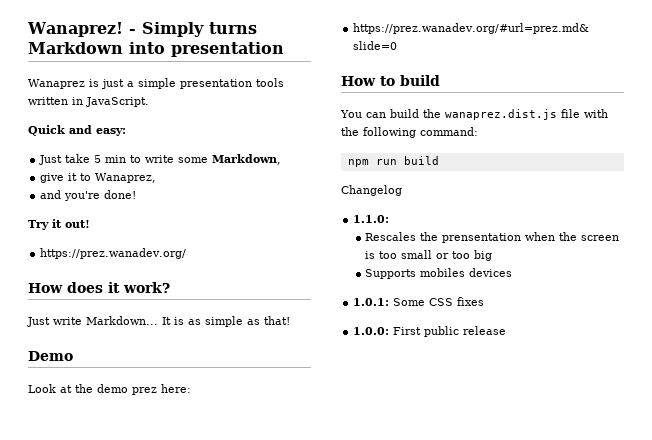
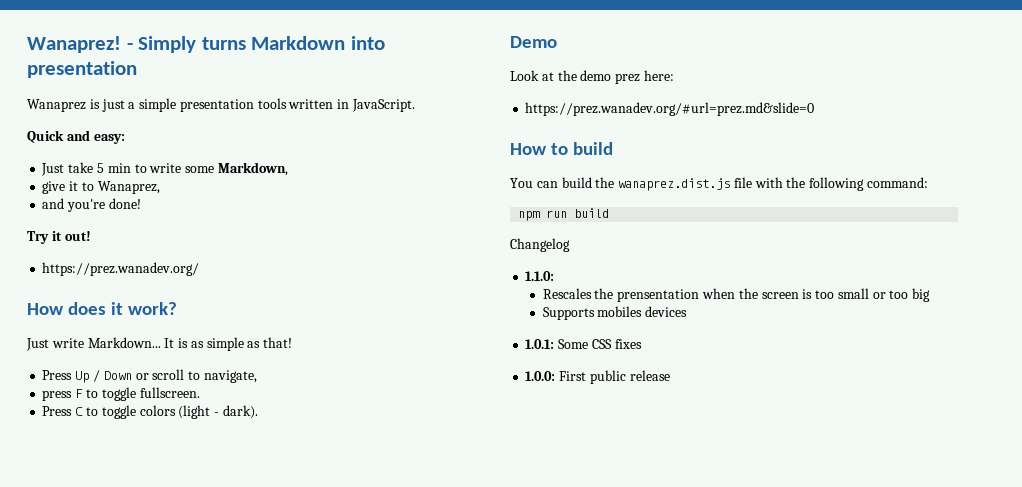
+ Press Up / Down or scroll to navigate,
+ press F to toggle fullscreen.
+ Press C to toggle colors (light - dark).

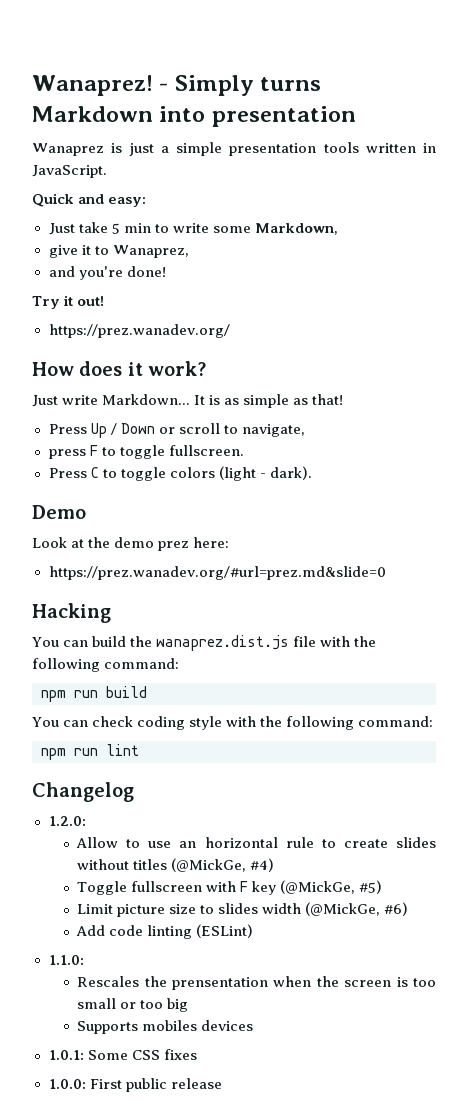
- How to build
+ Hacking
+ You can check coding style with the following command:
+ npm run lint
  Changelog
+ 1.2.0:
+ Allow to use an horizontal rule to create slides without titles (@MickGe, #4)
+ Toggle fullscreen with F key (@MickGe, #5)
+ Limit picture size to slides width (@MickGe, #6)
+ Add code linting (ESLint)

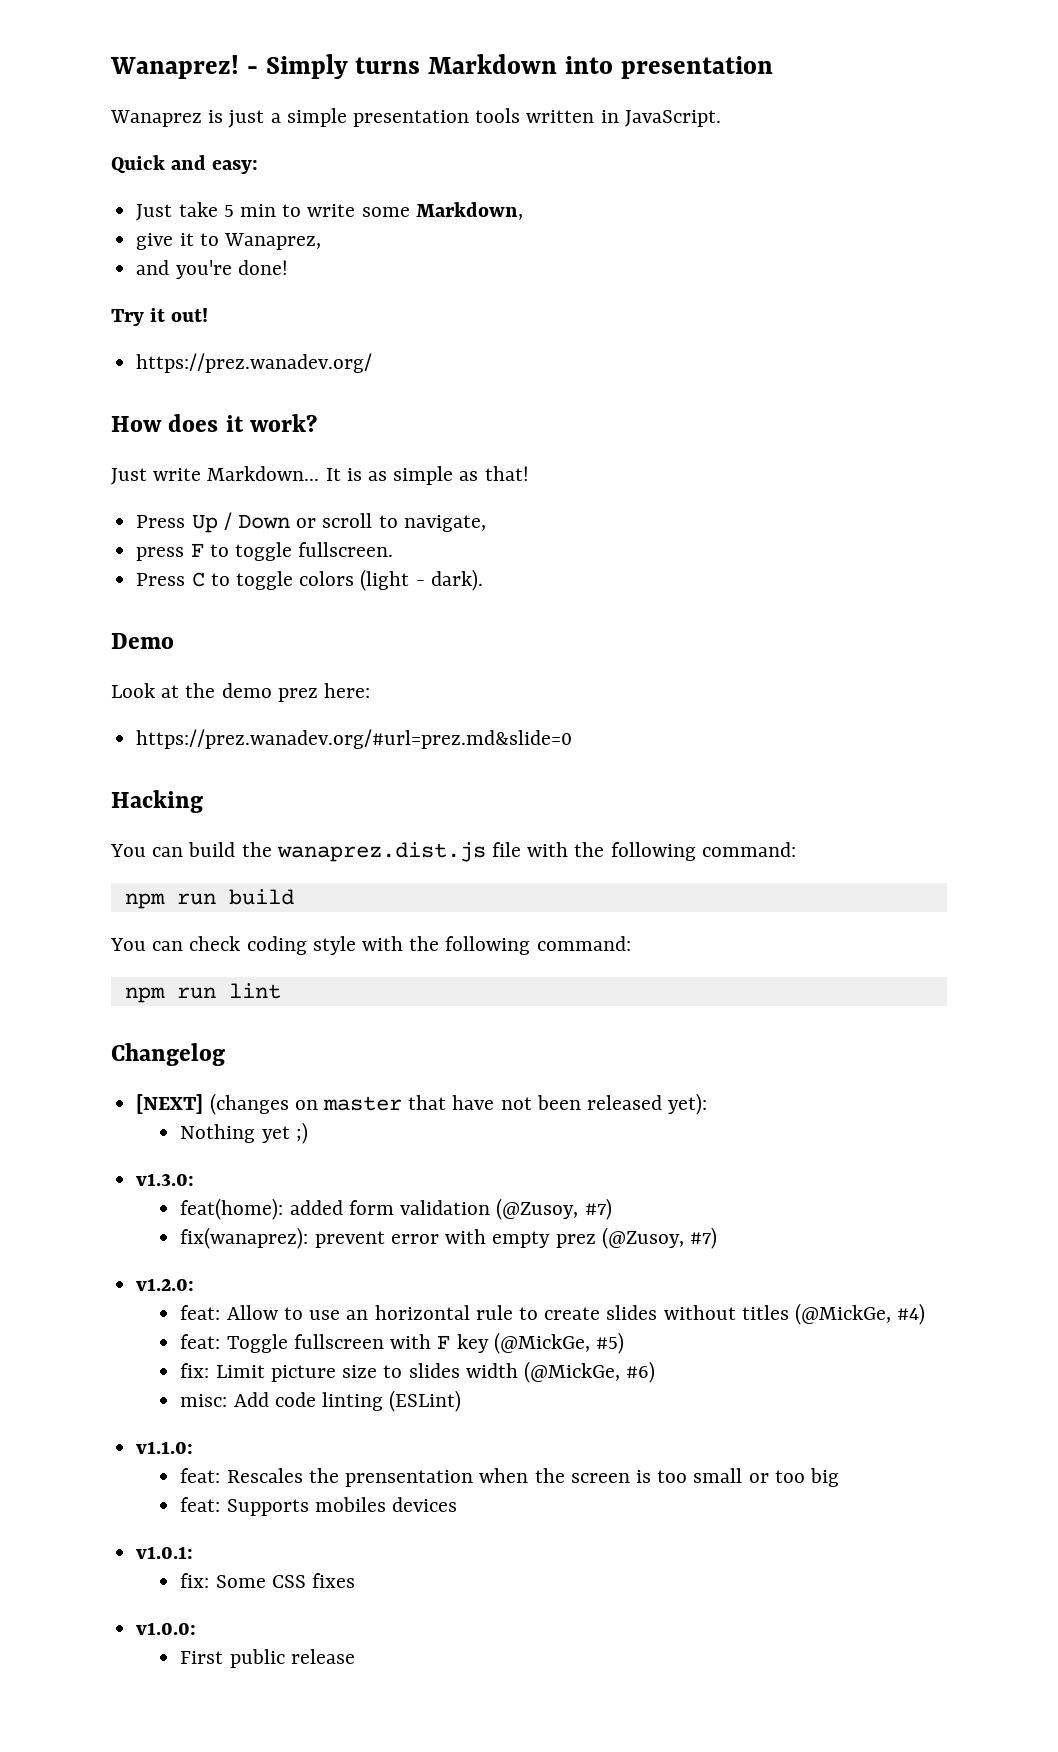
- 1.2.0:
- Allow to use an horizontal rule to create slides without titles (@MickGe, #4)
+ [NEXT] (changes on master that have not been released yet):
+ Nothing yet ;)
+ v1.3.0:
+ feat(home): added form validation (@Zusoy, #7)
+ fix(wanaprez): prevent error with empty prez (@Zusoy, #7)
+ v1.2.0:
+ feat: Allow to use an horizontal rule to create slides without titles (@MickGe, #4)
- Toggle fullscreen with F key (@MickGe, #5)
+ feat: Toggle fullscreen with F key (@MickGe, #5)
- Limit picture size to slides width (@MickGe, #6)
+ fix: Limit picture size to slides width (@MickGe, #6)
- Add code linting (ESLint)
+ misc: Add code linting (ESLint)
- 1.1.0:
- Rescales the prensentation when the screen is too small or too big
+ v1.1.0:
+ feat: Rescales the prensentation when the screen is too small or too big
- Supports mobiles devices
+ feat: Supports mobiles devices
- 1.0.1: Some CSS fixes
+ v1.0.1:
+ fix: Some CSS fixes
- 1.0.0: First public release
+ v1.0.0:
+ First public release

